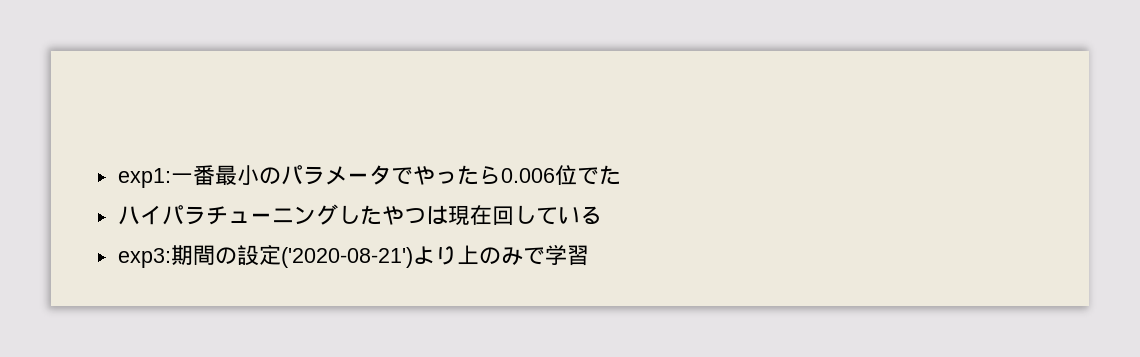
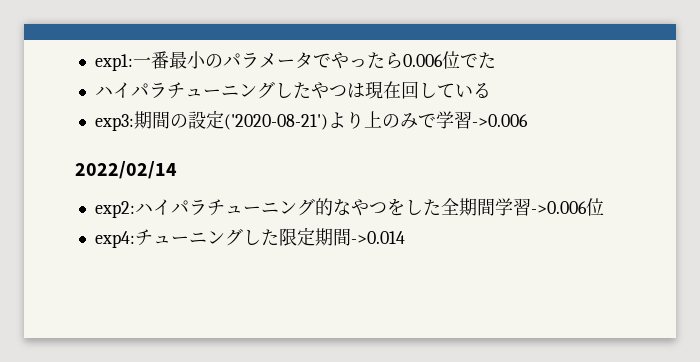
- exp3:期間の設定('2020-08-21')より上のみで学習
+ exp3:期間の設定('2020-08-21')より上のみで学習->0.006
+ 2022/02/14
+ exp2:ハイパラチューニング的なやつをした全期間学習->0.006位
+ exp4:チューニングした限定期間->0.014

